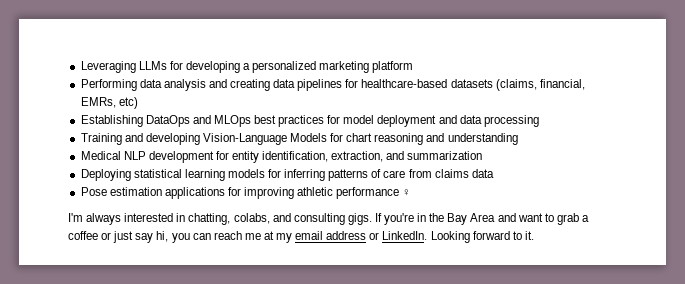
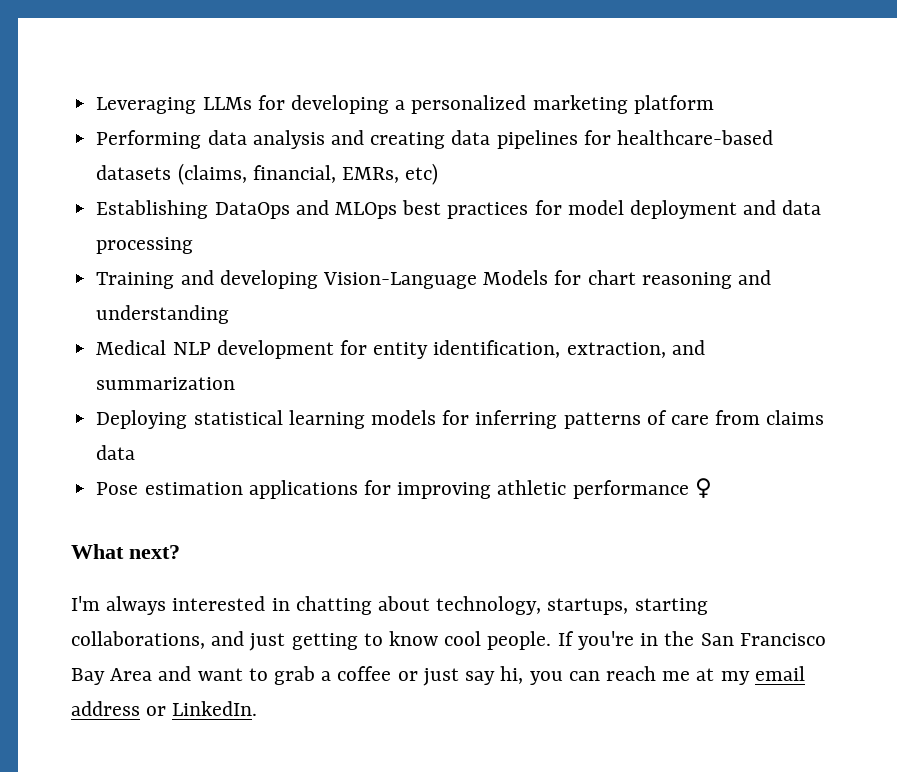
+ What next?
- I'm always interested in chatting, colabs, and consulting gigs.
+ I'm always interested in chatting about technology, startups, starting collaborations, and just getting to know cool people.
- If you're in the Bay Area and want to grab a coffee or just say hi, you can reach me at my email address or LinkedIn. Looking forward to it.
+ If you're in the San Francisco Bay Area and want to grab a coffee or just say hi, you can reach me at my email address or LinkedIn.

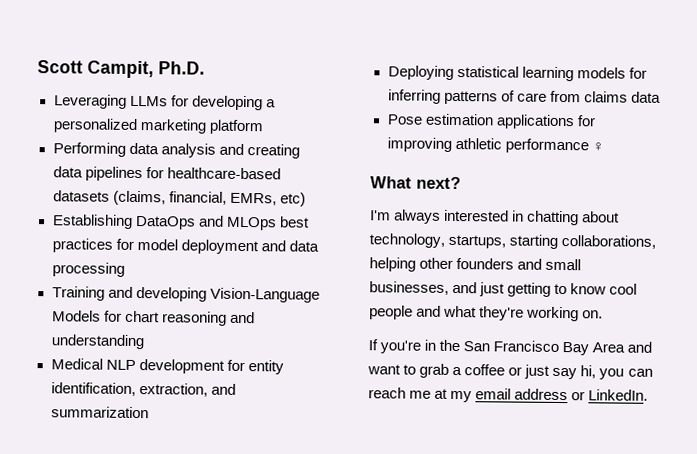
+ Scott Campit, Ph.D.
- I'm always interested in chatting about technology, startups, starting collaborations, and just getting to know cool people. If you're in the San Francisco Bay Area and want to grab a coffee or just say hi, you can reach me at my email address or LinkedIn.
+ I'm always interested in chatting about technology, startups, starting collaborations, helping other founders and small businesses, and just getting to know cool people and what they're working on.
+ If you're in the San Francisco Bay Area and want to grab a coffee or just say hi, you can reach me at my email address or LinkedIn.

